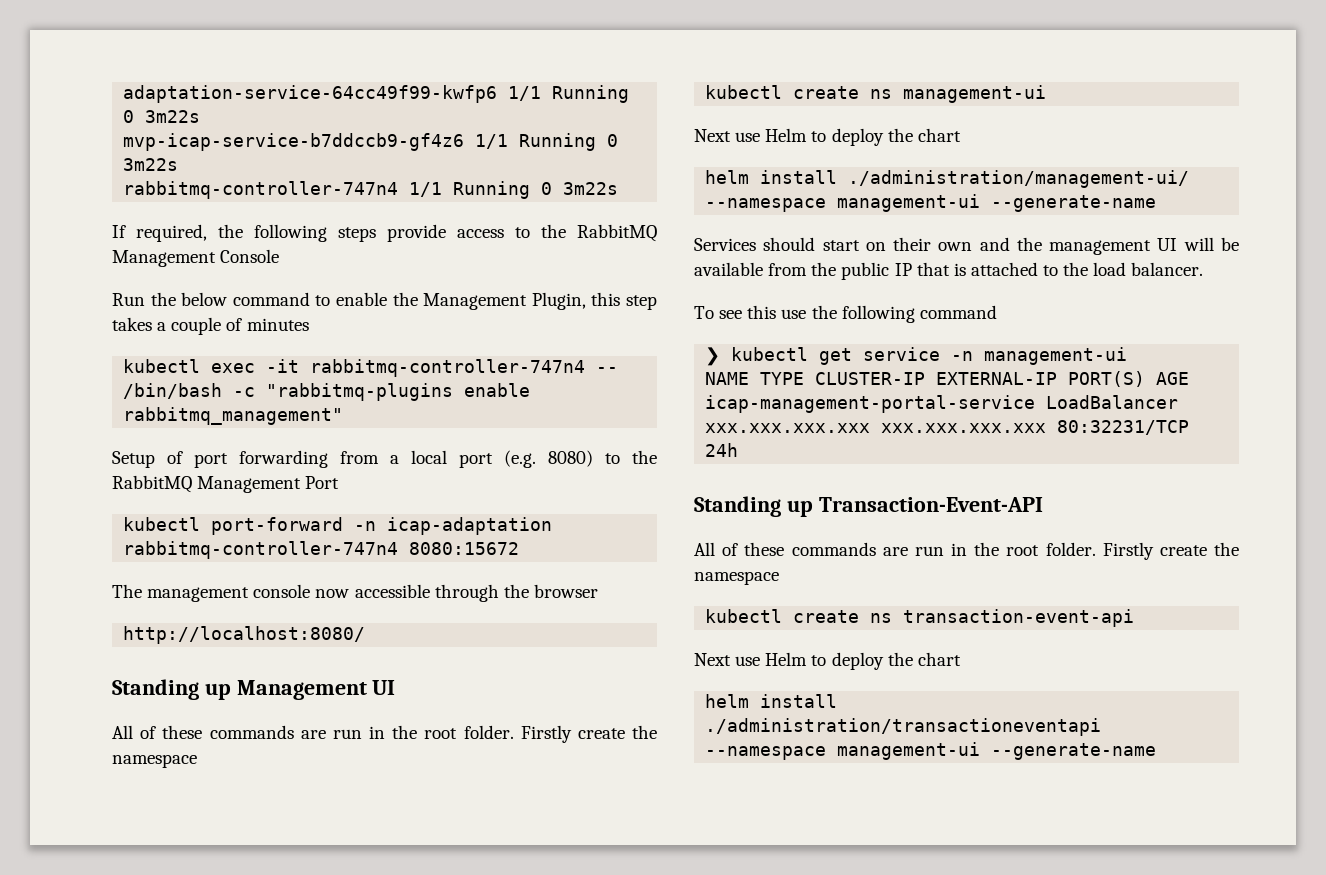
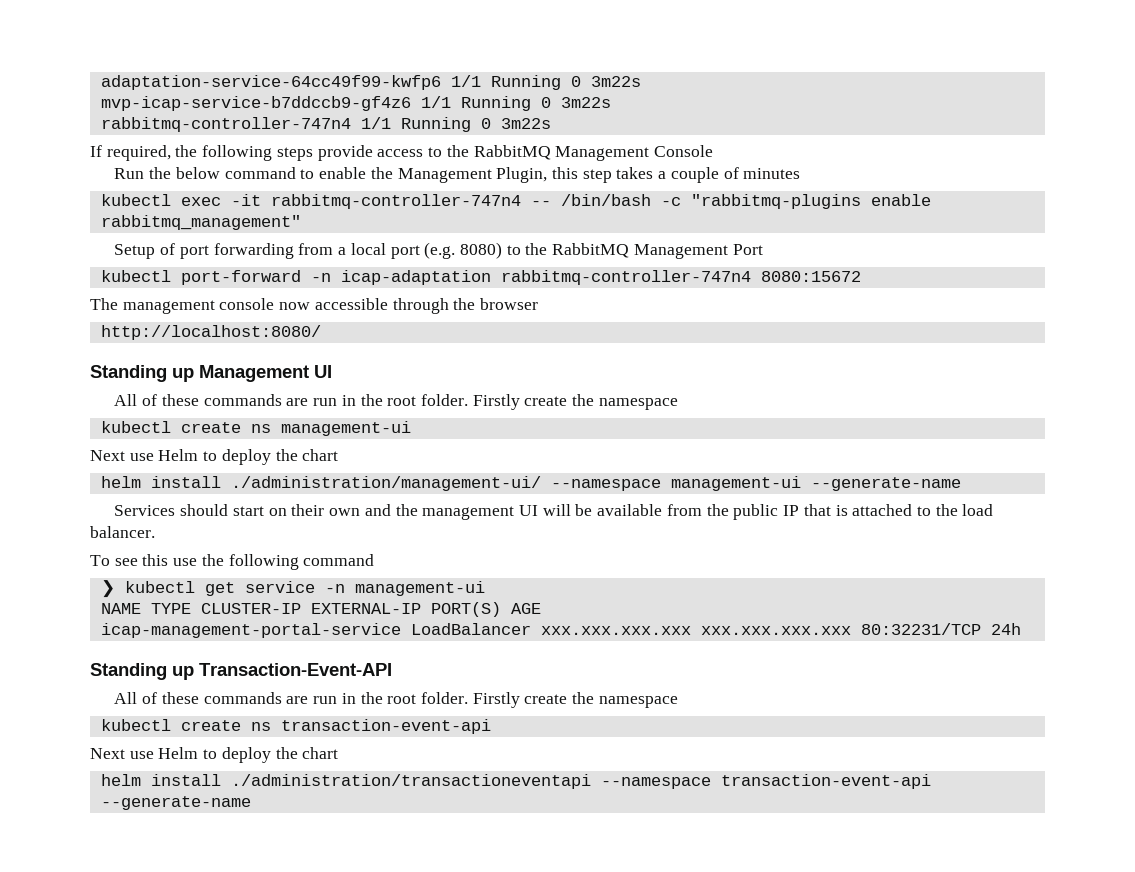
- helm install ./administration/transactioneventapi --namespace management-ui --generate-name
+ helm install ./administration/transactioneventapi --namespace transaction-event-api --generate-name

